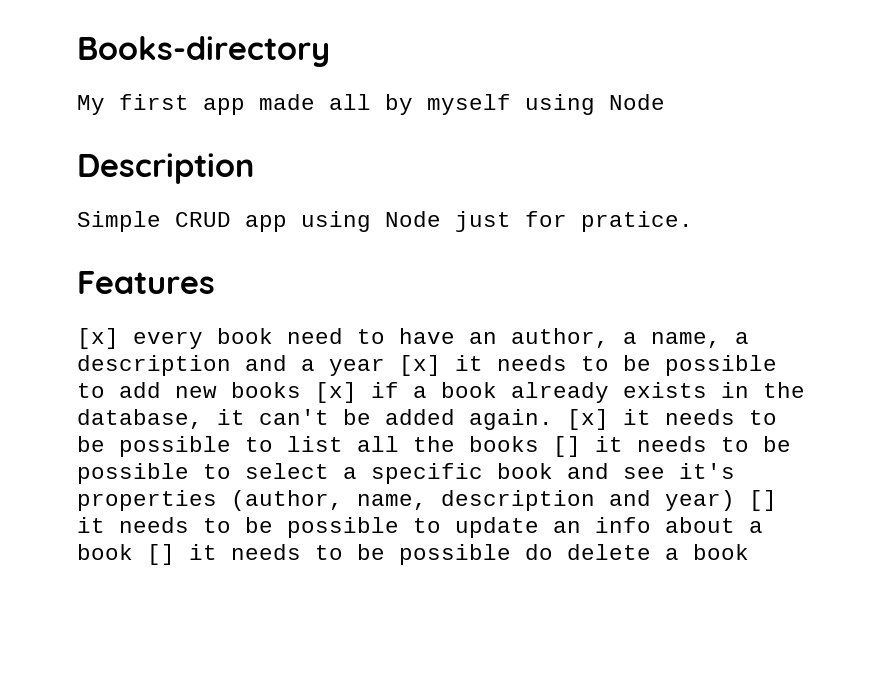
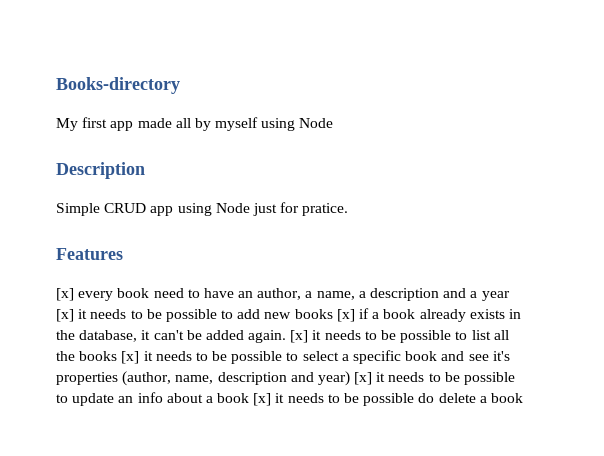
- [x] it needs to be possible to list all the books [] it needs to be possible to select a specific book and see it's properties (author, name, description and year) [] it needs to be possible to update an info about a book [] it needs to be possible do delete a book
+ [x] it needs to be possible to list all the books [x] it needs to be possible to select a specific book and see it's properties (author, name, description and year) [x] it needs to be possible to update an info about a book [x] it needs to be possible do delete a book

